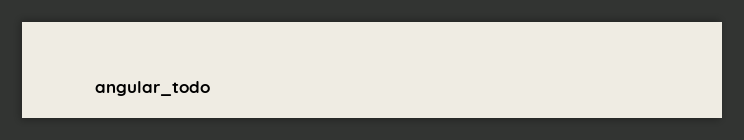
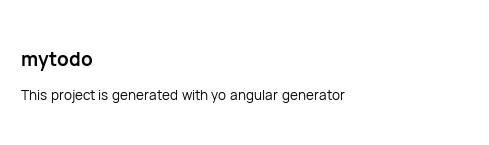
- angular_todo
+ mytodo
+ This project is generated with yo angular generator

